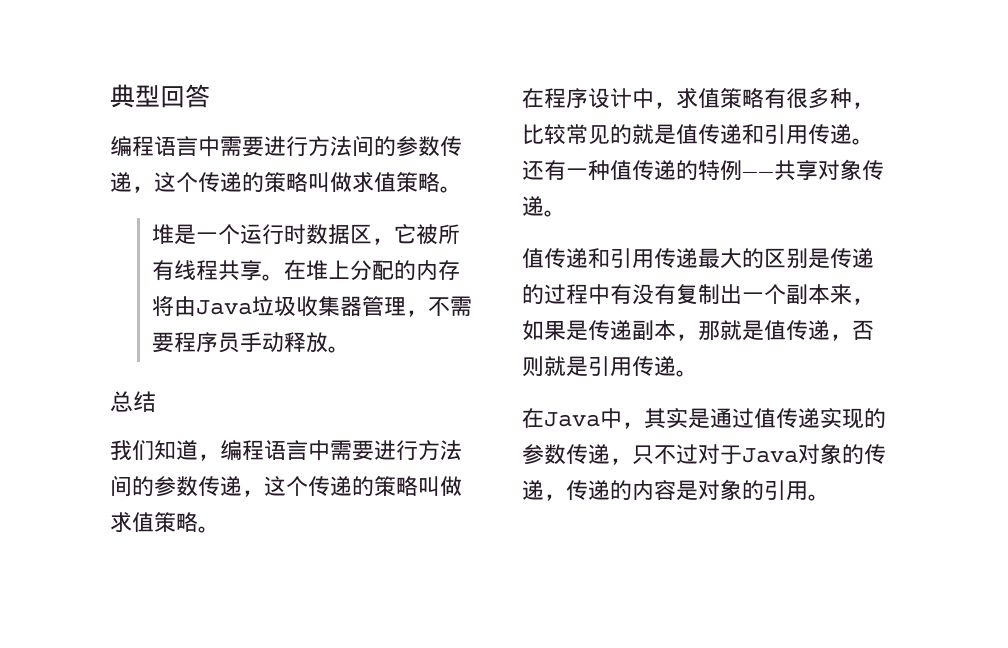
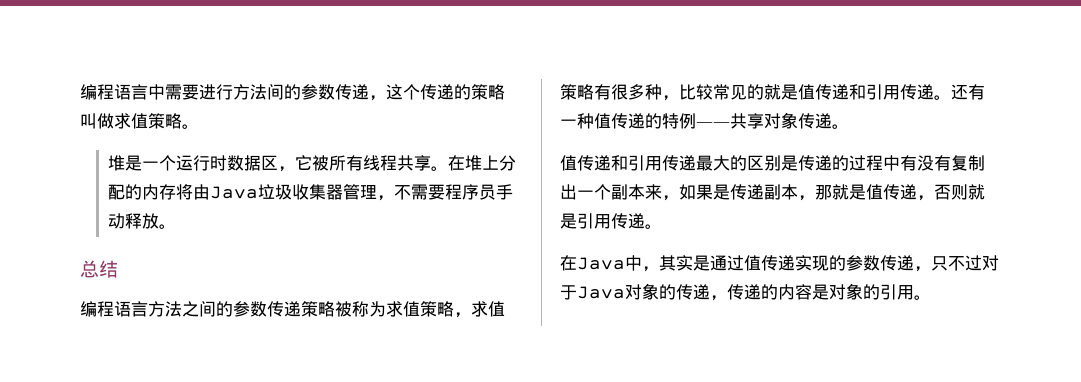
- 典型回答
- 我们知道，编程语言中需要进行方法间的参数传递，这个传递的策略叫做求值策略。
- 在程序设计中，求值策略有很多种，比较常见的就是值传递和引用传递。
+ 编程语言方法之间的参数传递策略被称为求值策略，求值策略有很多种，比较常见的就是值传递和引用传递。

